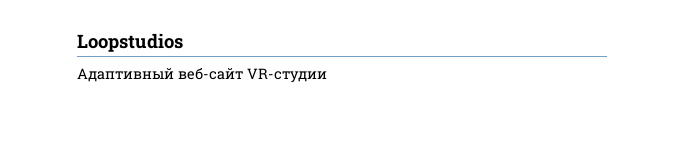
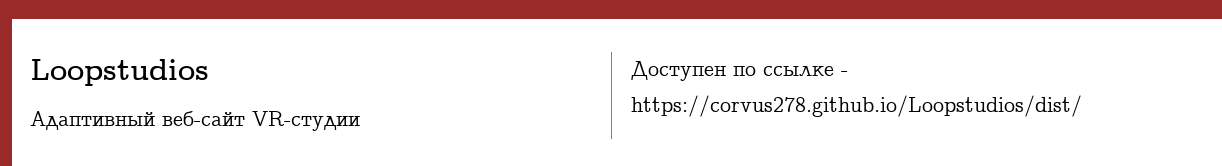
+ Доступен по ссылке - https://corvus278.github.io/Loopstudios/dist/

